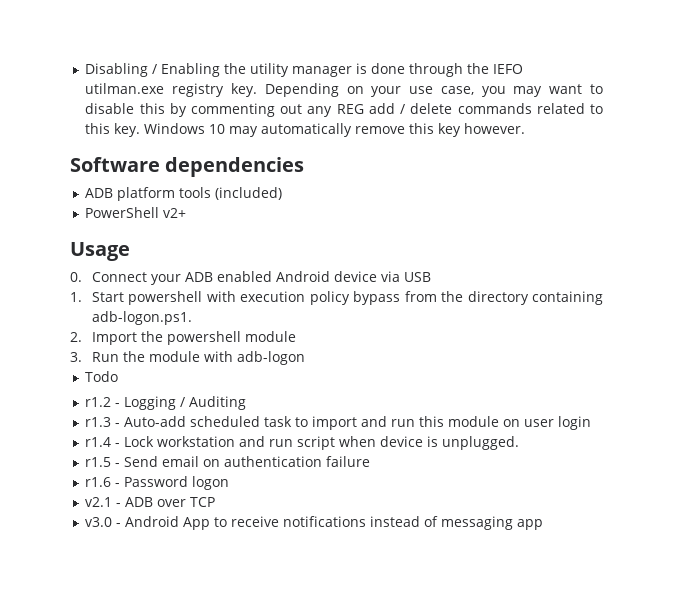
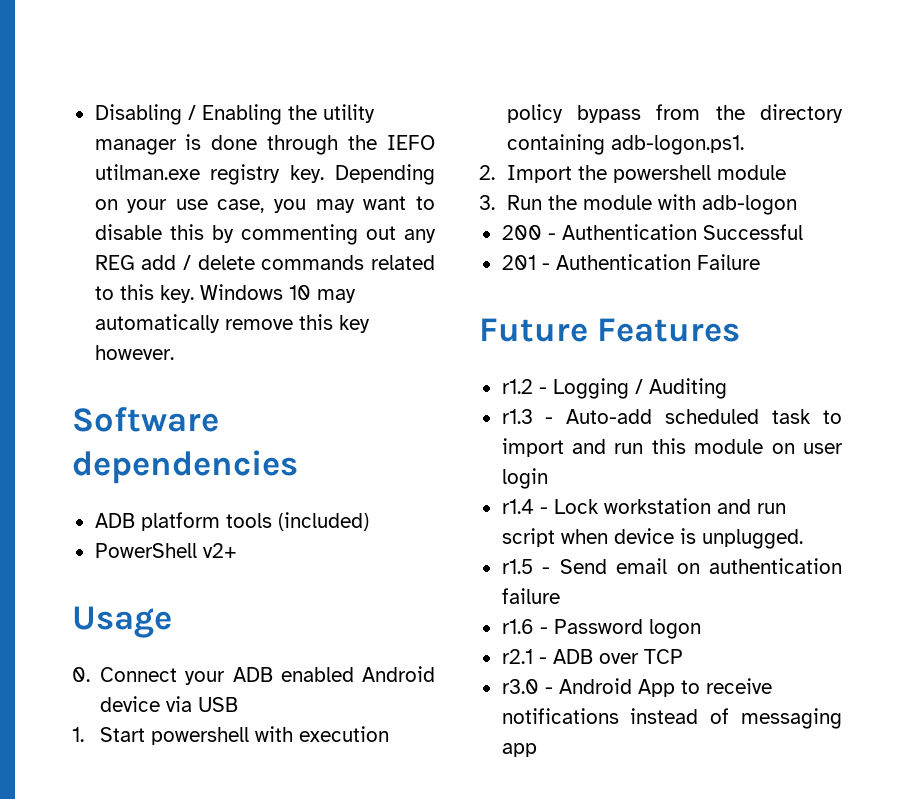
- Todo
+ 200 - Authentication Successful
+ 201 - Authentication Failure
+ Future Features
- v2.1 - ADB over TCP
+ r2.1 - ADB over TCP
- v3.0 - Android App to receive notifications instead of messaging app
+ r3.0 - Android App to receive notifications instead of messaging app

